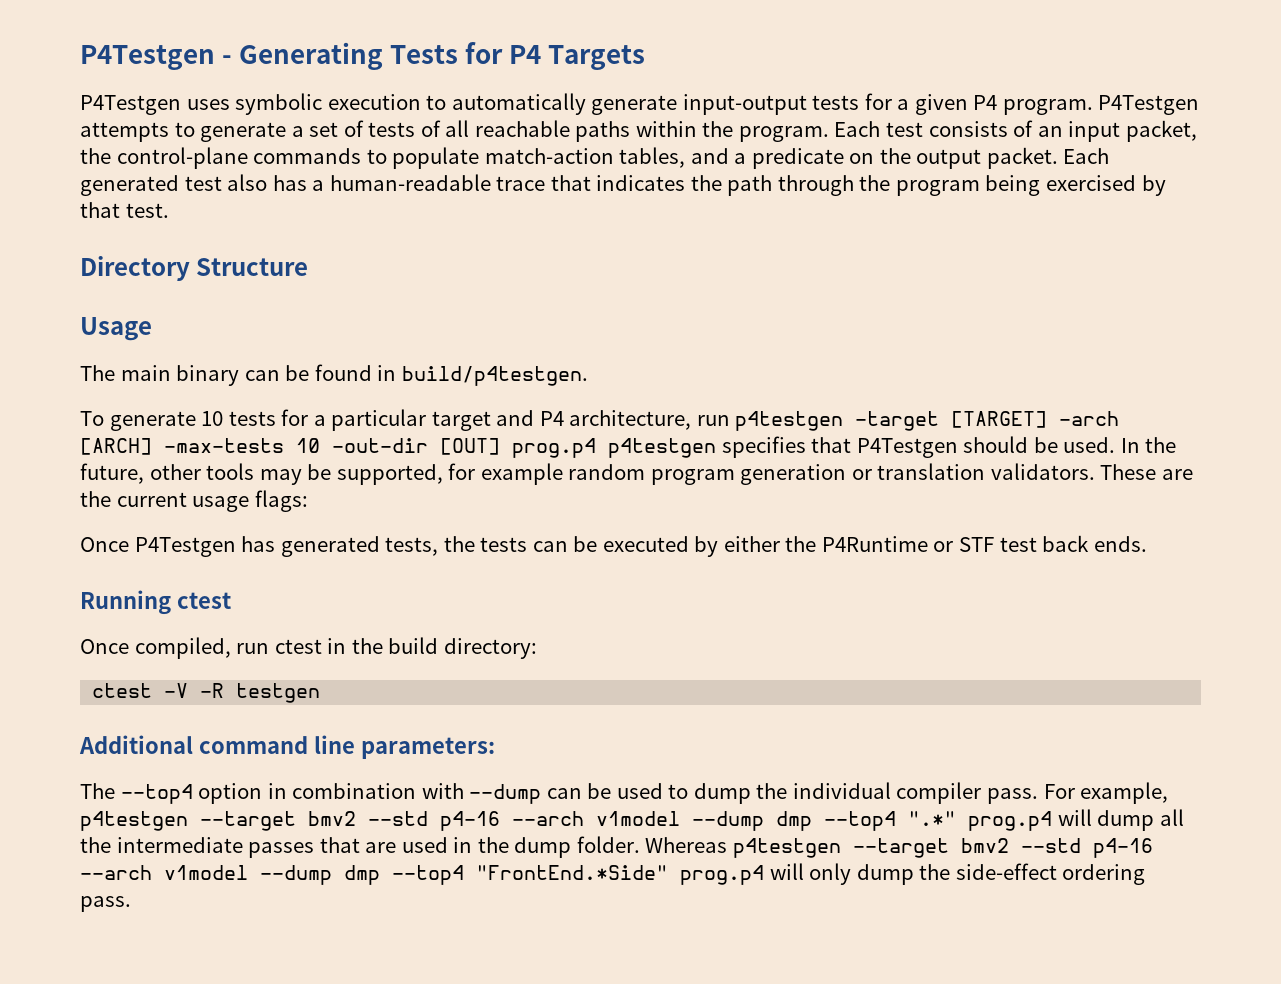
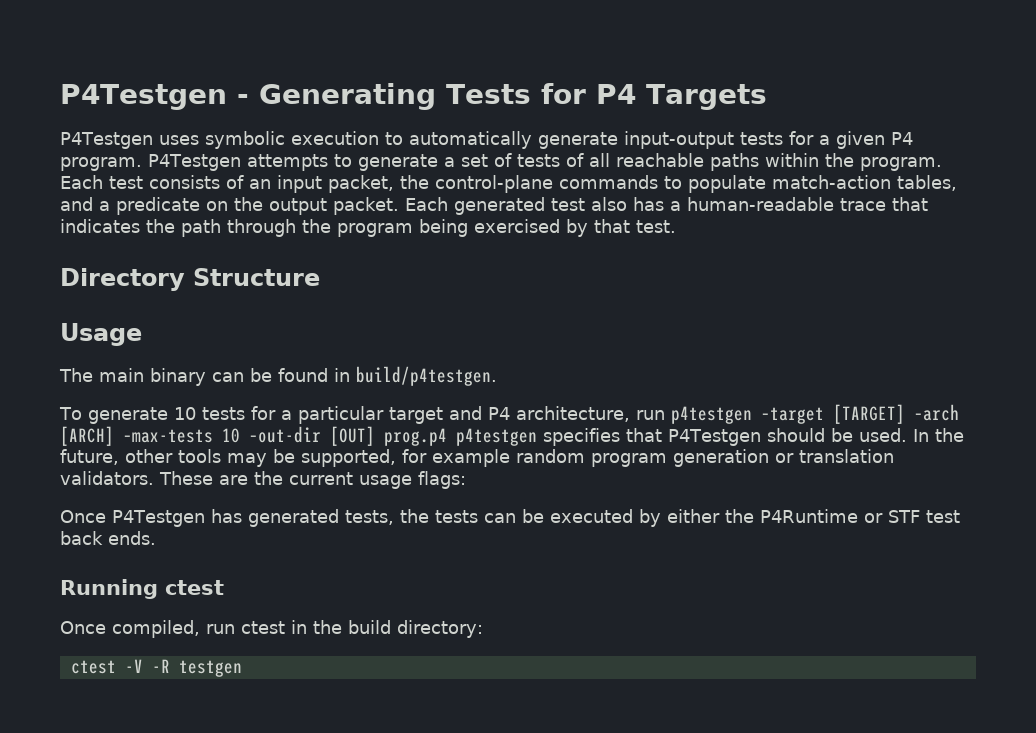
- Additional command line parameters:
- The --top4 option in combination with --dump can be used to dump the individual compiler pass. For example, p4testgen --target bmv2 --std p4-16 --arch v1model --dump dmp --top4 ".*" prog.p4 will dump all the intermediate passes that are used in the dump folder. Whereas p4testgen --target bmv2 --std p4-16 --arch v1model --dump dmp --top4 "FrontEnd.*Side" prog.p4 will only dump the side-effect ordering pass.

